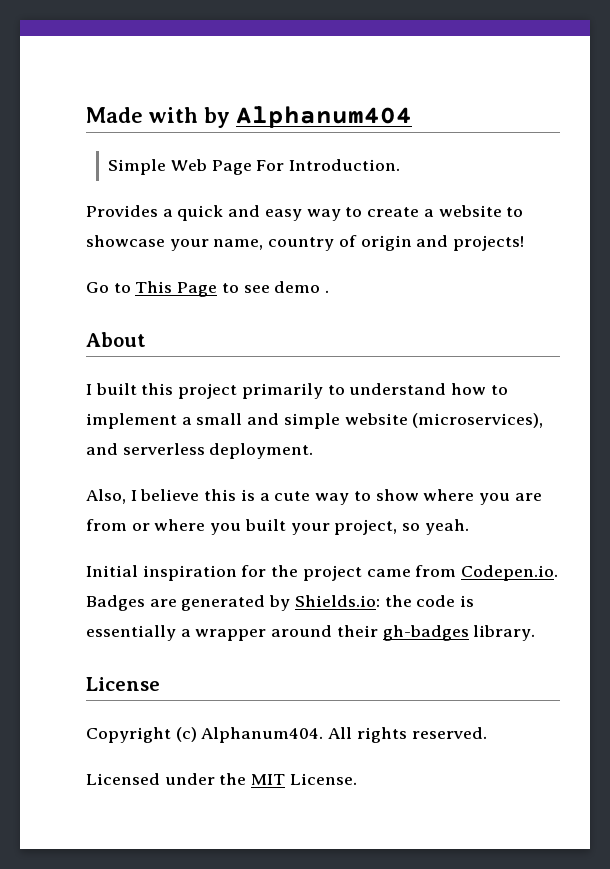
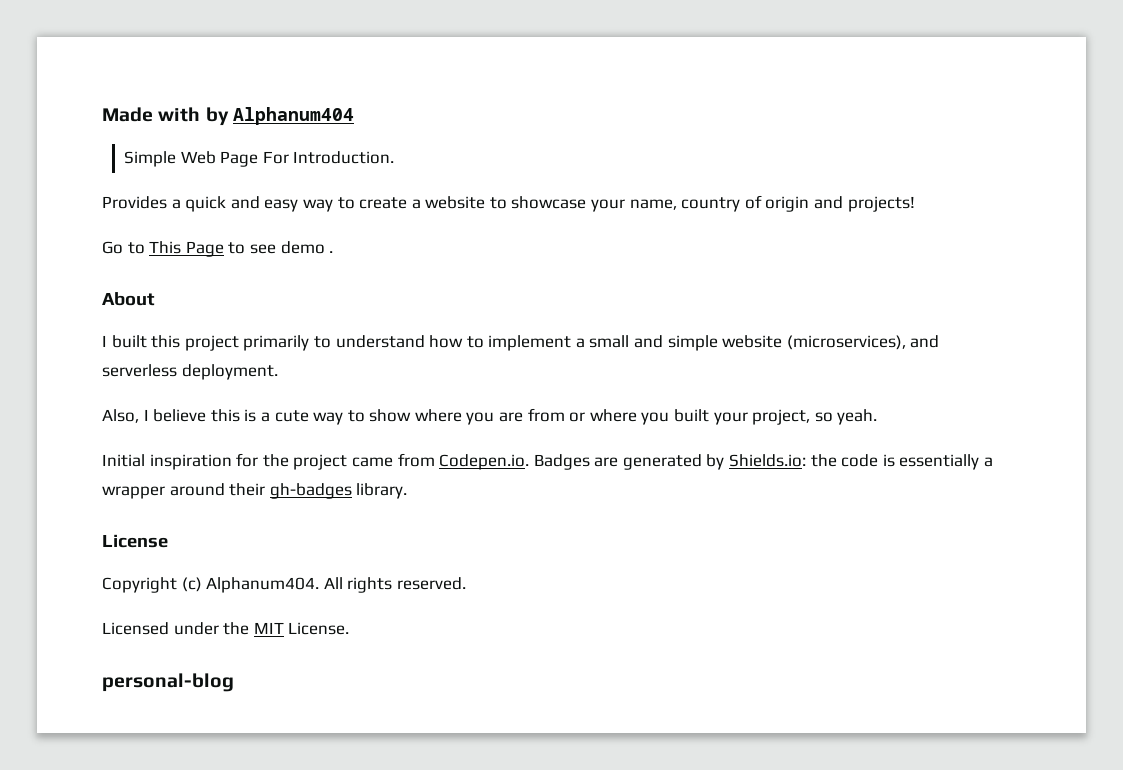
+ personal-blog

